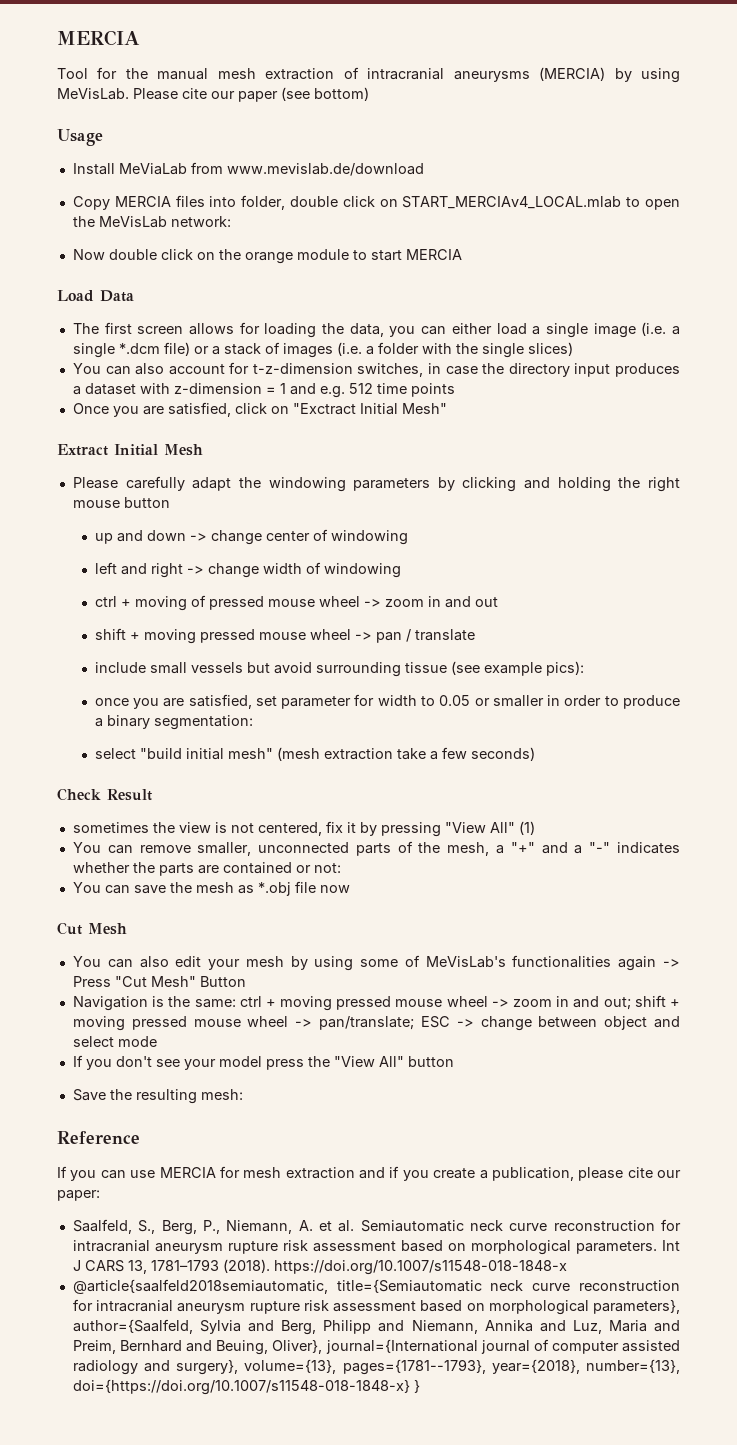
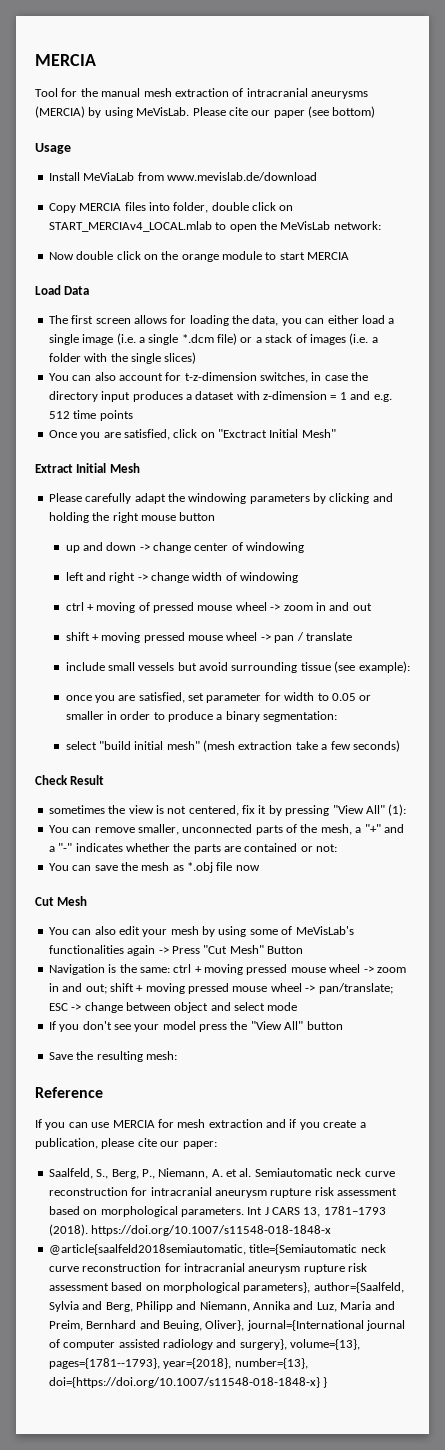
- include small vessels but avoid surrounding tissue (see example pics):
+ include small vessels but avoid surrounding tissue (see example):
- sometimes the view is not centered, fix it by pressing "View All" (1)
+ sometimes the view is not centered, fix it by pressing "View All" (1):

